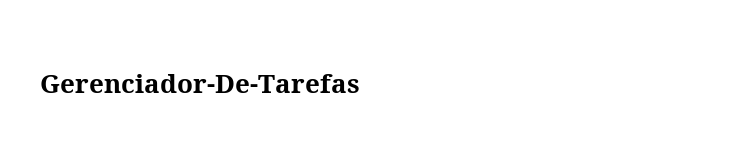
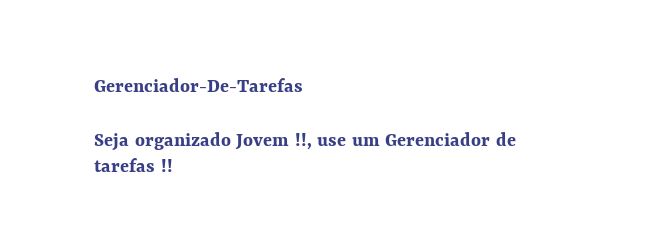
+ Seja organizado Jovem !!, use um Gerenciador de tarefas !!

